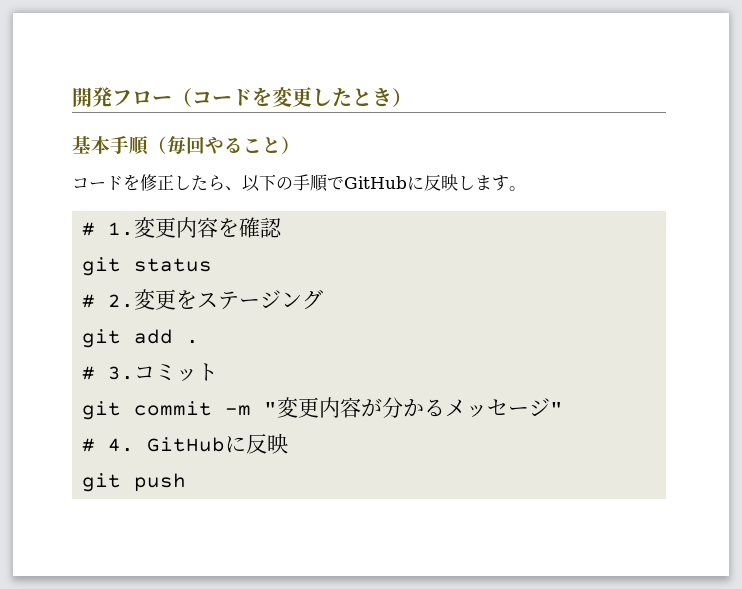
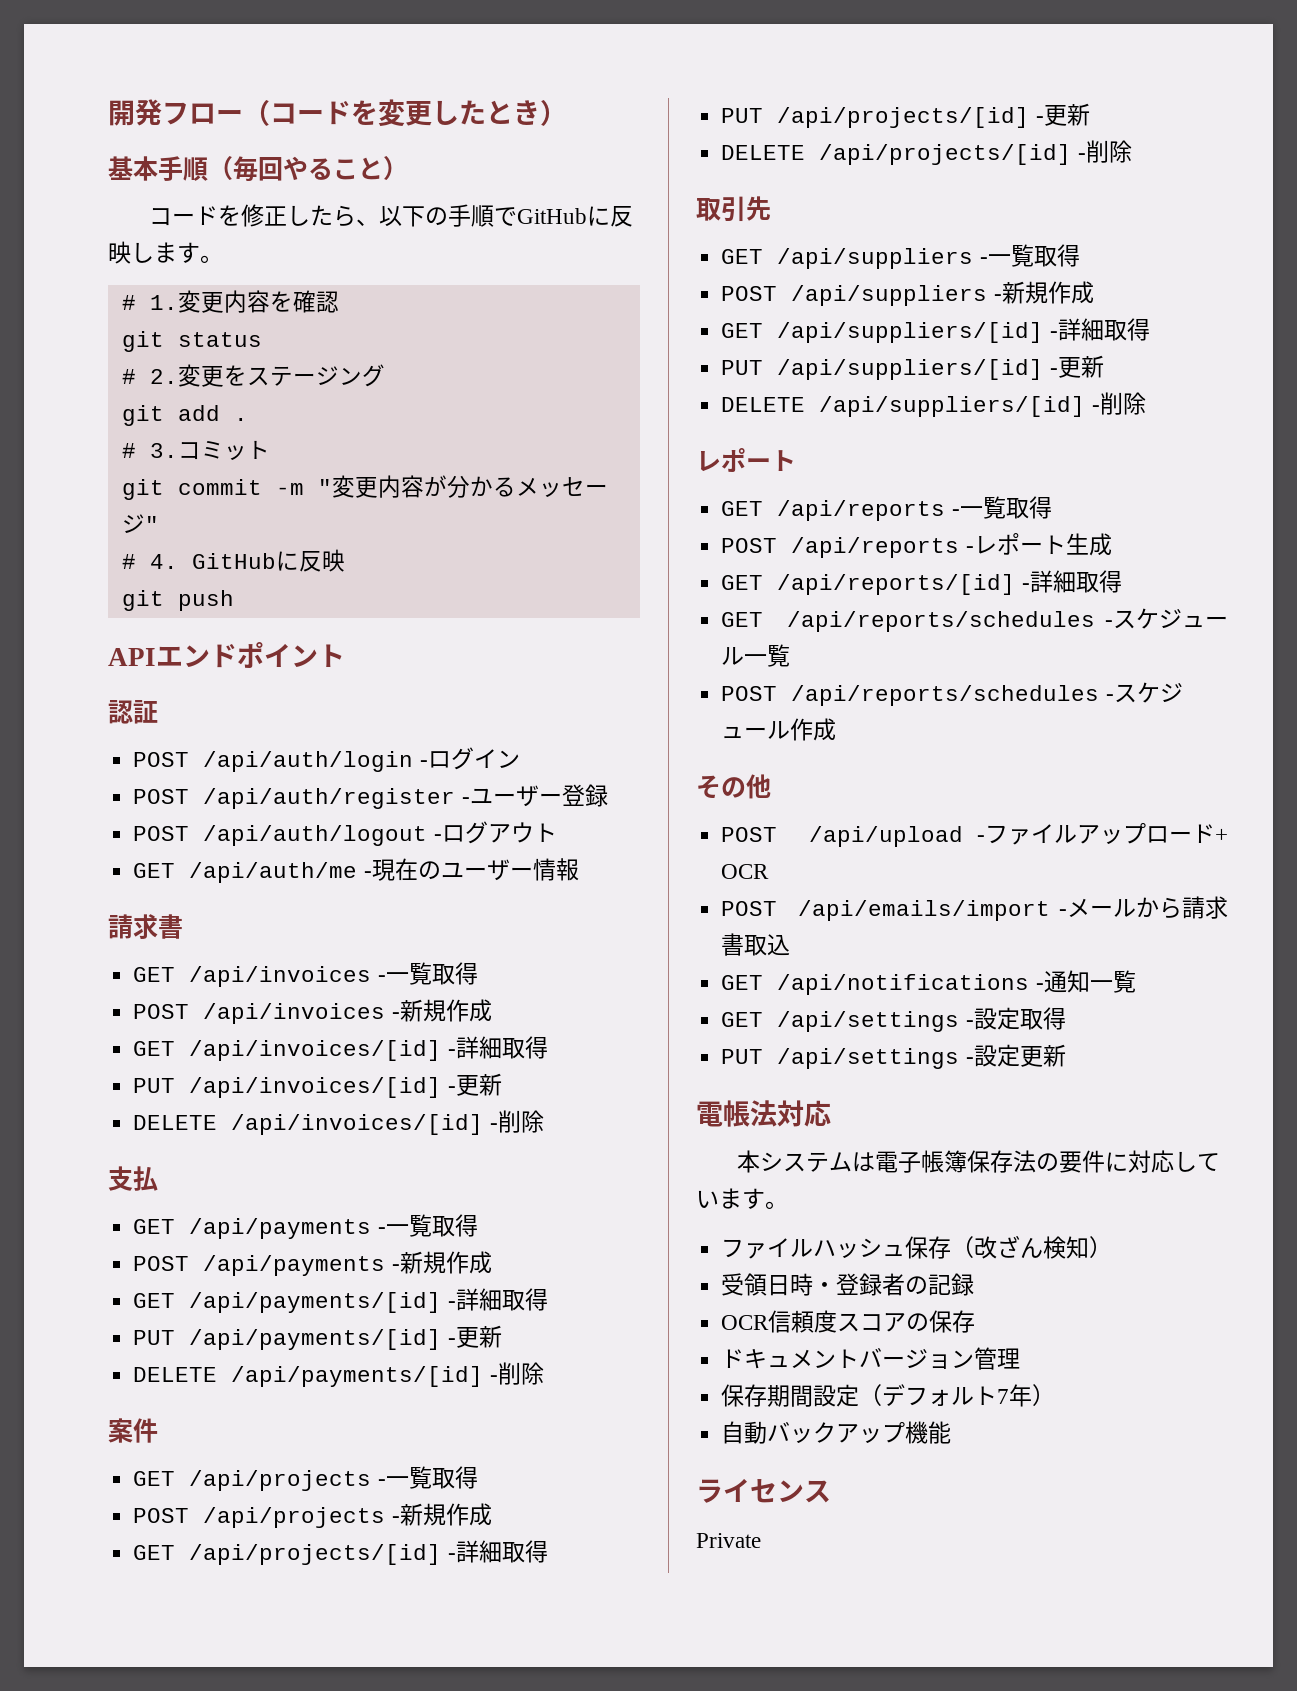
+ APIエンドポイント
+ 認証
+ POST /api/auth/login -ログイン
+ POST /api/auth/register -ユーザー登録
+ POST /api/auth/logout -ログアウト
+ GET /api/auth/me -現在のユーザー情報
+ 請求書
+ GET /api/invoices -一覧取得
+ POST /api/invoices -新規作成
+ GET /api/invoices/[id] -詳細取得
+ PUT /api/invoices/[id] -更新
+ DELETE /api/invoices/[id] -削除
+ 支払
+ GET /api/payments -一覧取得
+ POST /api/payments -新規作成
+ GET /api/payments/[id] -詳細取得
+ PUT /api/payments/[id] -更新
+ DELETE /api/payments/[id] -削除
+ 案件
+ GET /api/projects -一覧取得
+ POST /api/projects -新規作成
+ GET /api/projects/[id] -詳細取得
+ PUT /api/projects/[id] -更新
+ DELETE /api/projects/[id] -削除
+ 取引先
+ GET /api/suppliers -一覧取得
+ POST /api/suppliers -新規作成
+ GET /api/suppliers/[id] -詳細取得
+ PUT /api/suppliers/[id] -更新
+ DELETE /api/suppliers/[id] -削除
+ レポート
+ GET /api/reports -一覧取得
+ POST /api/reports -レポート生成
+ GET /api/reports/[id] -詳細取得
+ GET /api/reports/schedules -スケジュール一覧
+ POST /api/reports/schedules -スケジュール作成
+ その他
+ POST /api/upload -ファイルアップロード+ OCR
+ POST /api/emails/import -メールから請求書取込
+ GET /api/notifications -通知一覧
+ GET /api/settings -設定取得
+ PUT /api/settings -設定更新
+ 電帳法対応
+ 本システムは電子帳簿保存法の要件に対応しています。
+ ファイルハッシュ保存（改ざん検知）
+ 受領日時・登録者の記録
+ OCR信頼度スコアの保存
+ ドキュメントバージョン管理
+ 保存期間設定（デフォルト7年）
+ 自動バックアップ機能
+ ライセンス
+ Private

